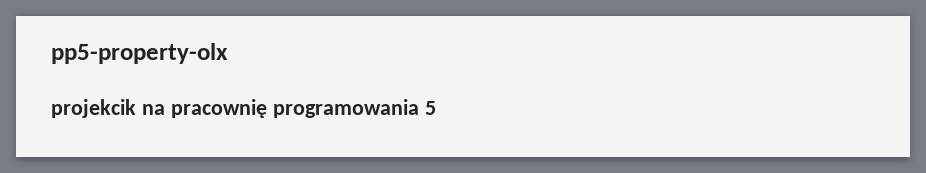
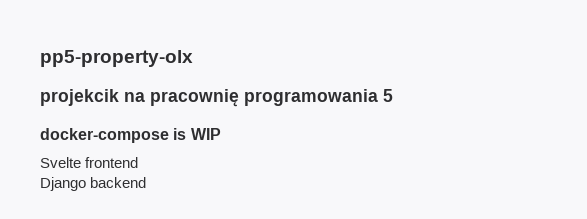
+ docker-compose is WIP
+ Svelte frontend
+ Django backend

